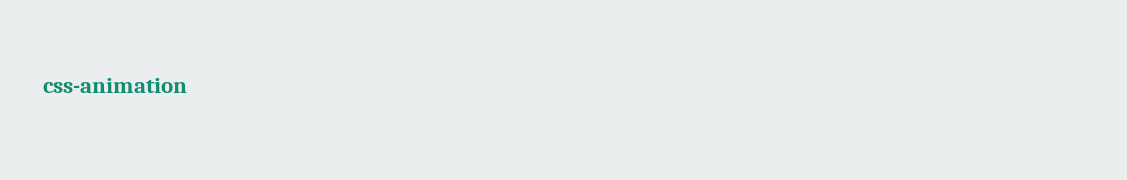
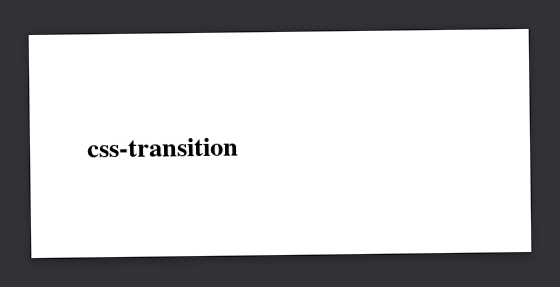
- css-animation
+ css-transition

